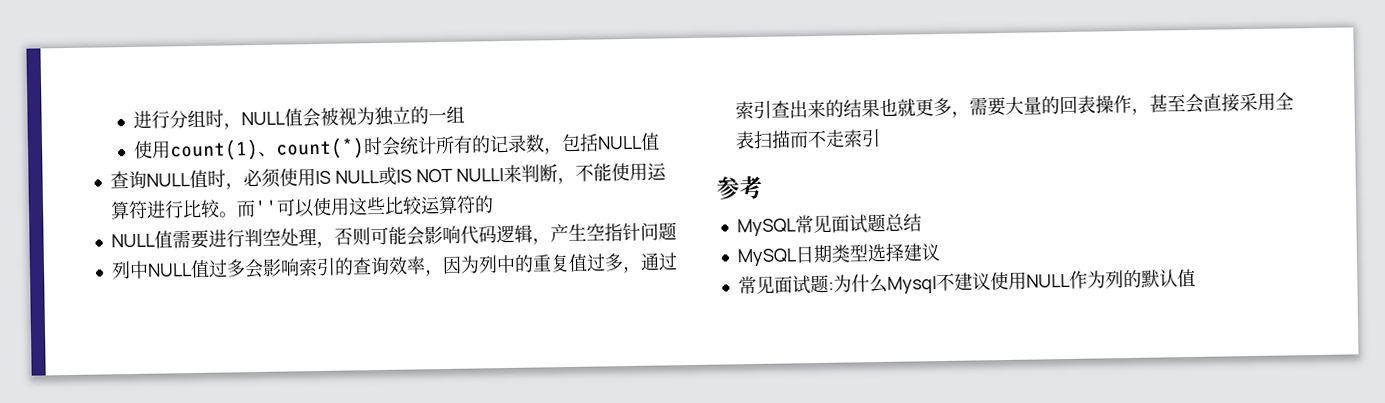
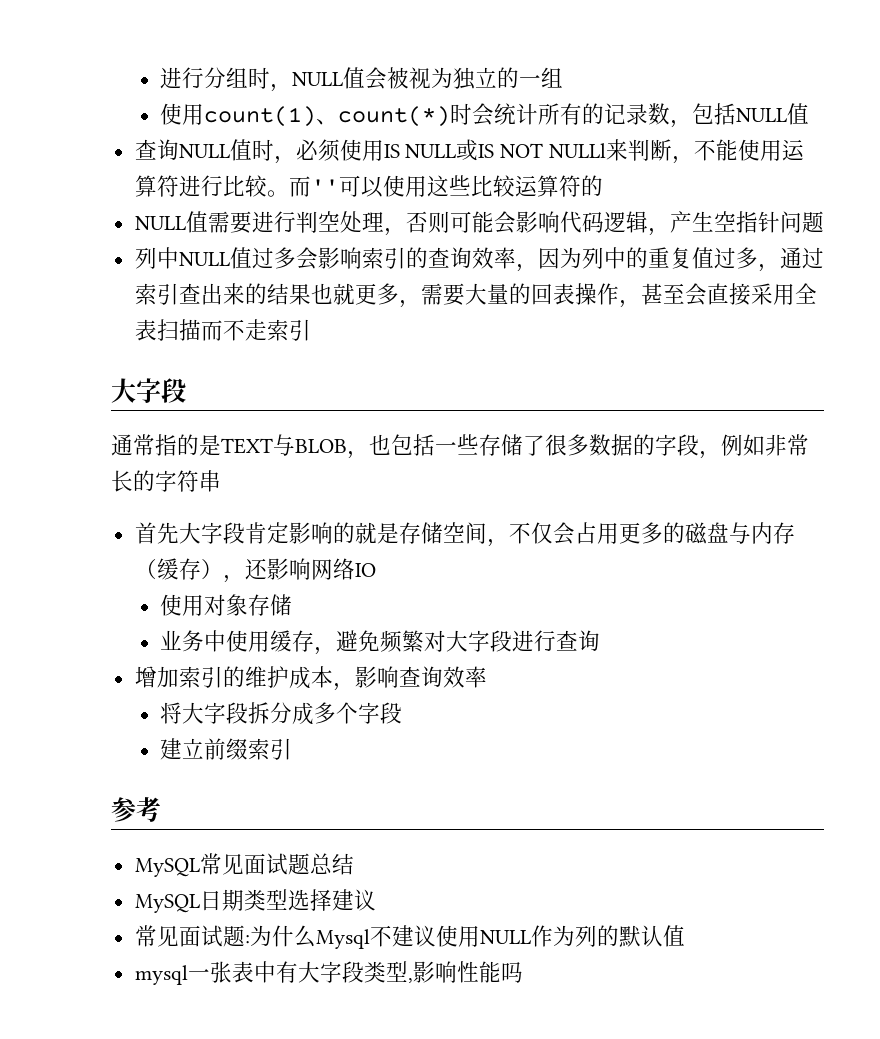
  列中NULL值过多会影响索引的查询效率，因为列中的重复值过多，通过索引查出来的结果也就更多，需要大量的回表操作，甚至会直接采用全表扫描而不走索引
+ 大字段
+ 通常指的是TEXT与BLOB，也包括一些存储了很多数据的字段，例如非常长的字符串
+ 首先大字段肯定影响的就是存储空间，不仅会占用更多的磁盘与内存（缓存），还影响网络IO
+ 使用对象存储
+ 业务中使用缓存，避免频繁对大字段进行查询
+ 增加索引的维护成本，影响查询效率
+ 将大字段拆分成多个字段
+ 建立前缀索引
+ mysql一张表中有大字段类型,影响性能吗

